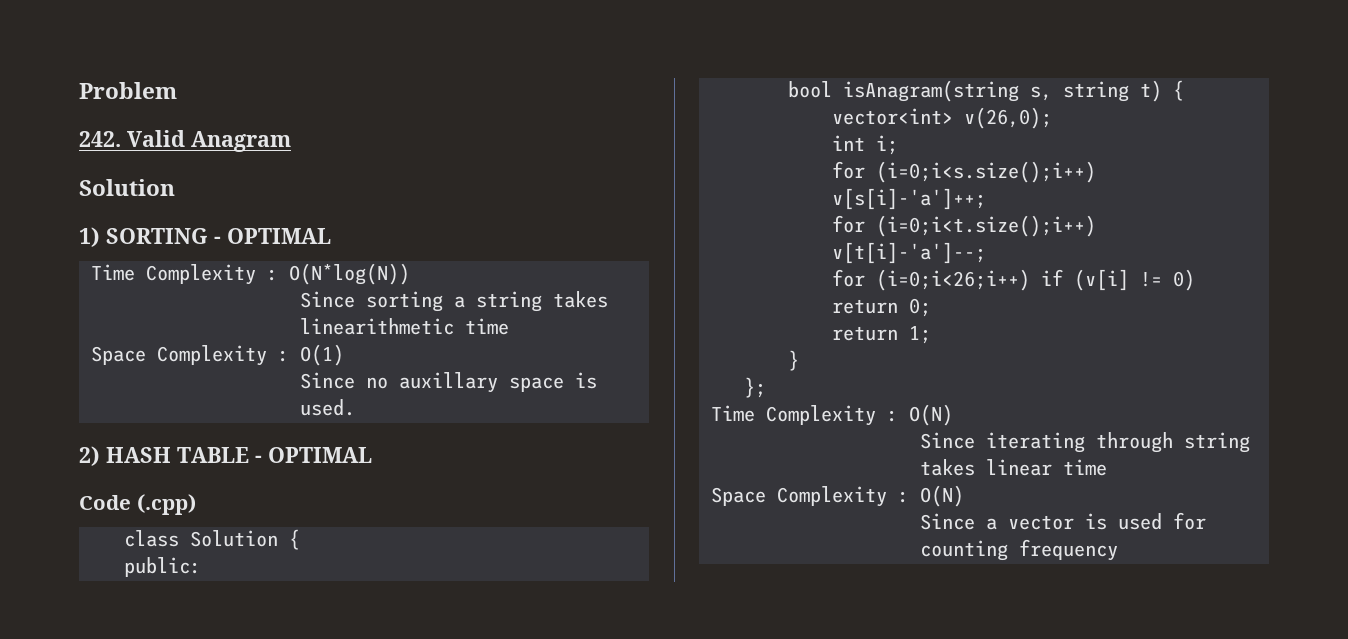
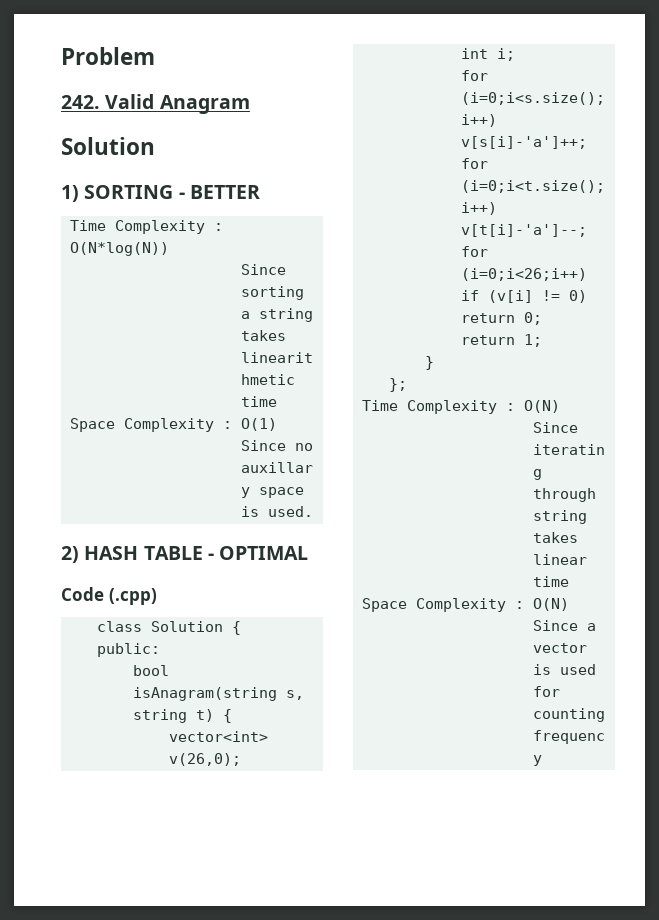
- 1) SORTING - OPTIMAL
+ 1) SORTING - BETTER

